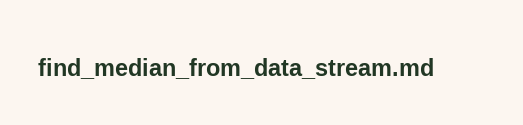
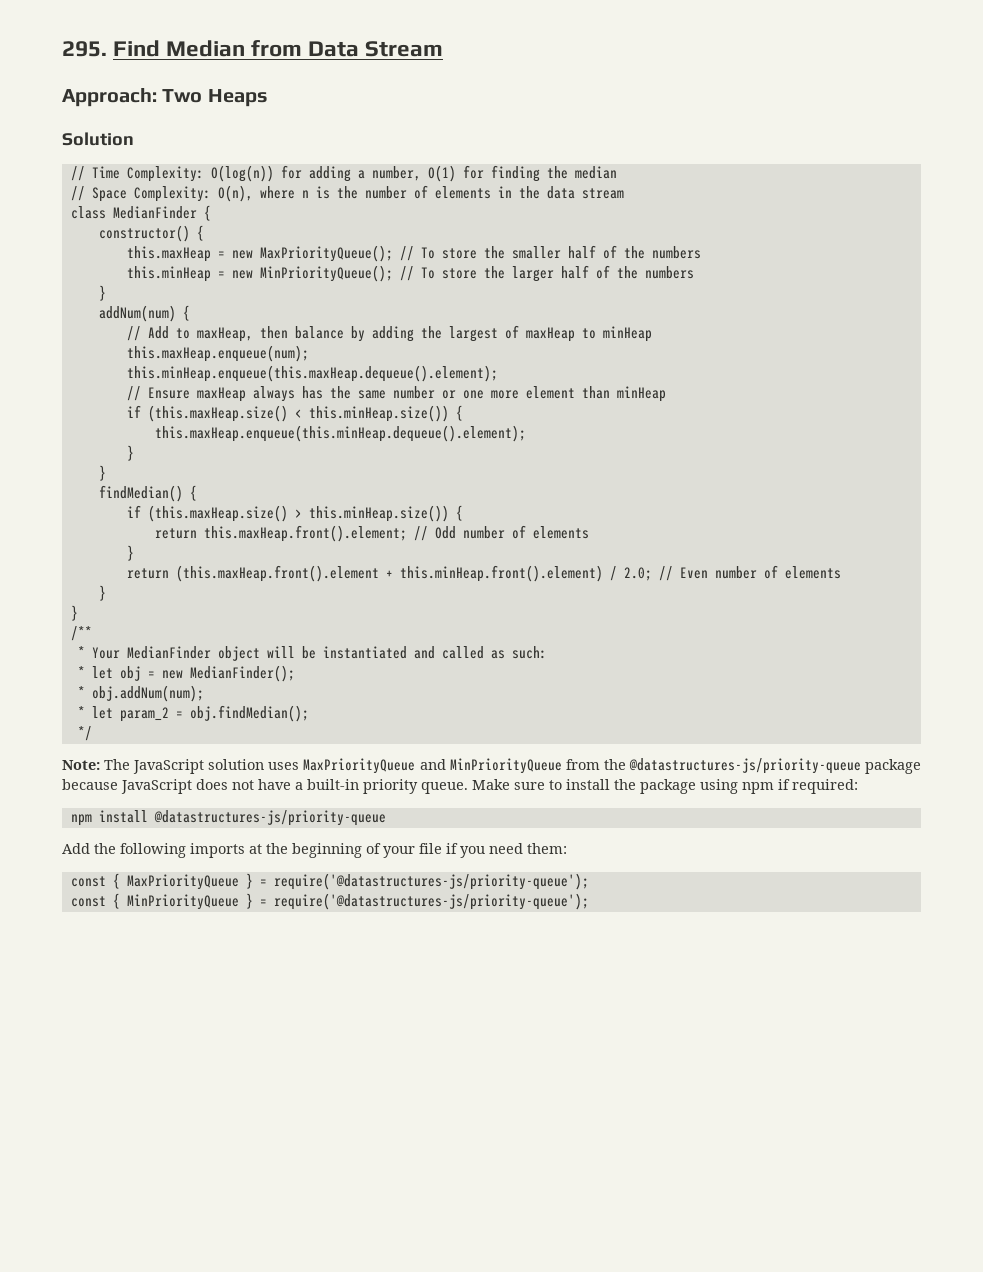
- find_median_from_data_stream.md
+ 295. Find Median from Data Stream
+ Approach: Two Heaps
+ Solution
+ // Time Complexity: O(log(n)) for adding a number, O(1) for finding the median
+ // Space Complexity: O(n), where n is the number of elements in the data stream
+ class MedianFinder {
+ constructor() {
+ this.maxHeap = new MaxPriorityQueue(); // To store the smaller half of the numbers
+ this.minHeap = new MinPriorityQueue(); // To store the larger half of the numbers
+ }
+ addNum(num) {
+ // Add to maxHeap, then balance by adding the largest of maxHeap to minHeap
+ this.maxHeap.enqueue(num);
+ this.minHeap.enqueue(this.maxHeap.dequeue().element);
+ // Ensure maxHeap always has the same number or one more element than minHeap
+ if (this.maxHeap.size() < this.minHeap.size()) {
+ this.maxHeap.enqueue(this.minHeap.dequeue().element);
+ }
+ }
+ findMedian() {
+ if (this.maxHeap.size() > this.minHeap.size()) {
+ return this.maxHeap.front().element; // Odd number of elements
+ }
+ return (this.maxHeap.front().element + this.minHeap.front().element) / 2.0; // Even number of elements
+ }
+ }
+ /**
+ * Your MedianFinder object will be instantiated and called as such:
+ * let obj = new MedianFinder();
+ * obj.addNum(num);
+ * let param_2 = obj.findMedian();
+ */
+ Note: The JavaScript solution uses MaxPriorityQueue and MinPriorityQueue from the @datastructures-js/priority-queue package because JavaScript does not have a built-in priority queue. Make sure to install the package using npm if required:
+ npm install @datastructures-js/priority-queue
+ Add the following imports at the beginning of your file if you need them:
+ const { MaxPriorityQueue } = require('@datastructures-js/priority-queue');
+ const { MinPriorityQueue } = require('@datastructures-js/priority-queue');

